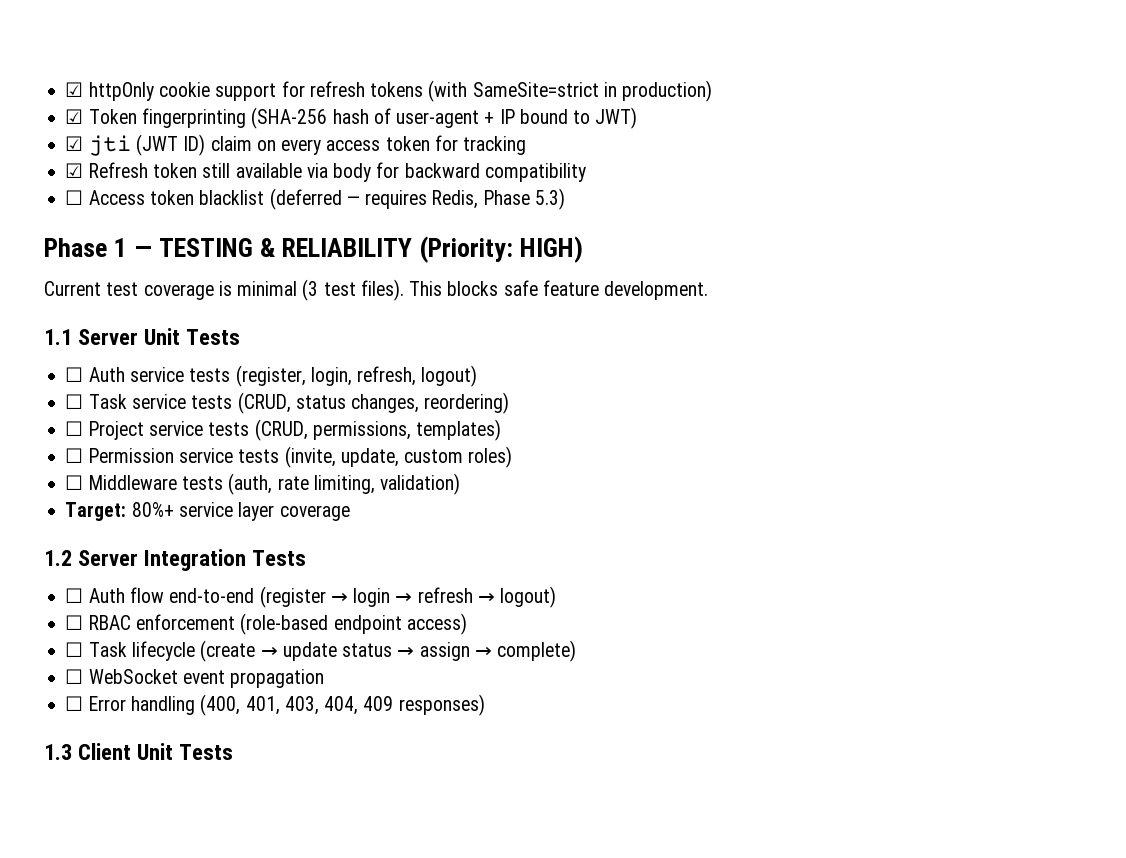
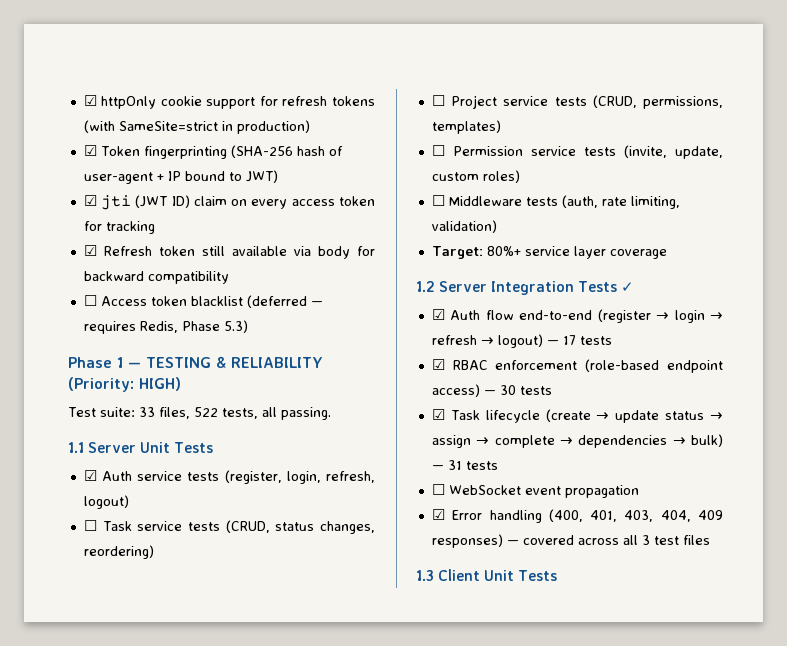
- Current test coverage is minimal (3 test files). This blocks safe feature development.
+ Test suite: 33 files, 522 tests, all passing.
- ☐ Auth service tests (register, login, refresh, logout)
+ ☑ Auth service tests (register, login, refresh, logout)
- 1.2 Server Integration Tests
- ☐ Auth flow end-to-end (register → login → refresh → logout)
- ☐ RBAC enforcement (role-based endpoint access)
- ☐ Task lifecycle (create → update status → assign → complete)
+ 1.2 Server Integration Tests ✓
+ ☑ Auth flow end-to-end (register → login → refresh → logout) — 17 tests
+ ☑ RBAC enforcement (role-based endpoint access) — 30 tests
+ ☑ Task lifecycle (create → update status → assign → complete → dependencies → bulk) — 31 tests
- ☐ Error handling (400, 401, 403, 404, 409 responses)
+ ☑ Error handling (400, 401, 403, 404, 409 responses) — covered across all 3 test files

